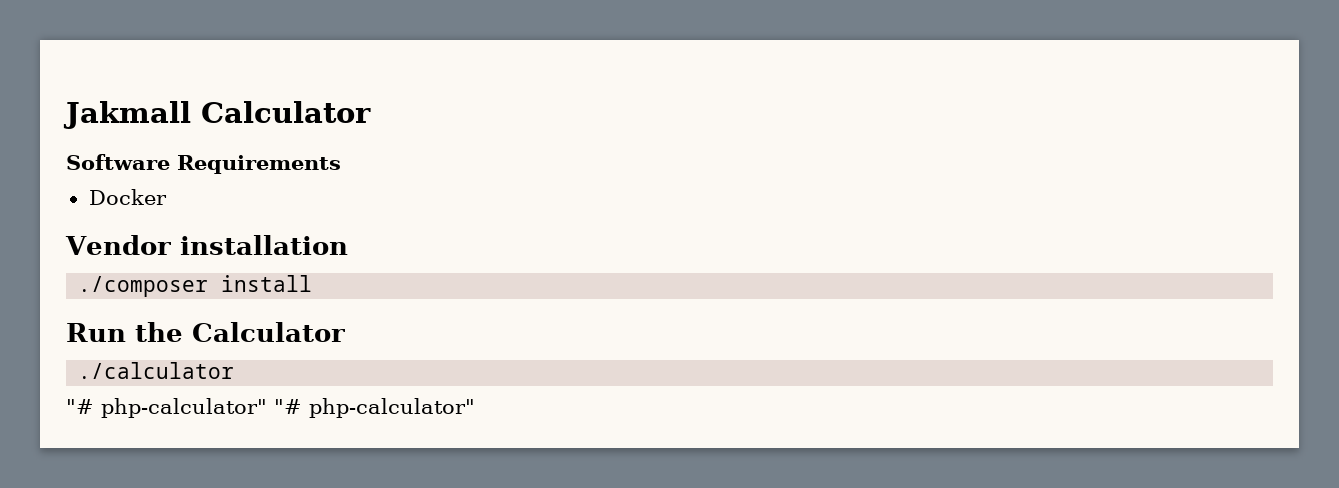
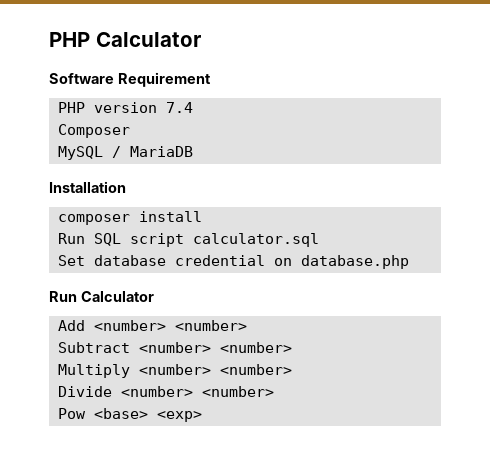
- Jakmall Calculator
+ PHP Calculator
- Software Requirements
- Docker
- Vendor installation
- ./composer install
- Run the Calculator
- ./calculator
- "# php-calculator" "# php-calculator"
+ Software Requirement
+ PHP version 7.4
+ Composer
+ MySQL / MariaDB
+ Installation
+ composer install
+ Run SQL script calculator.sql
+ Set database credential on database.php
+ Run Calculator
+ Add <number> <number>
+ Subtract <number> <number>
+ Multiply <number> <number>
+ Divide <number> <number>
+ Pow <base> <exp>

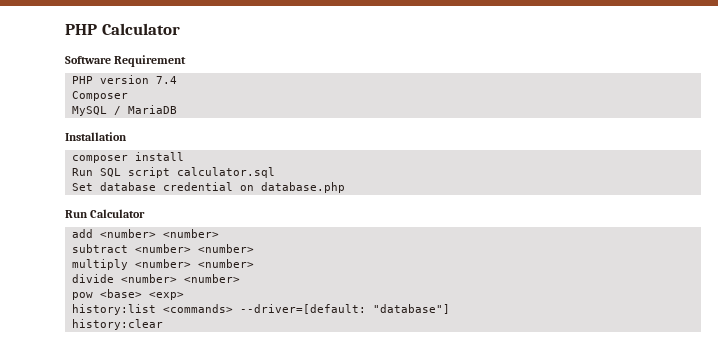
- Add <number> <number>
- Subtract <number> <number>
- Multiply <number> <number>
- Divide <number> <number>
- Pow <base> <exp>
+ add <number> <number>
+ subtract <number> <number>
+ multiply <number> <number>
+ divide <number> <number>
+ pow <base> <exp>
+ history:list <commands> --driver=[default: "database"]
+ history:clear

